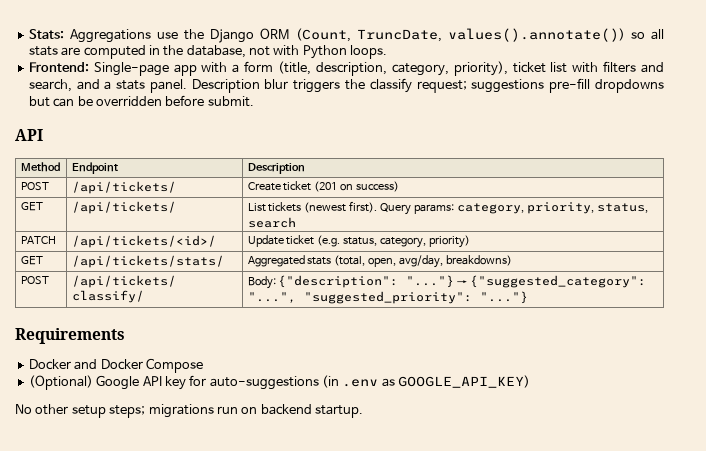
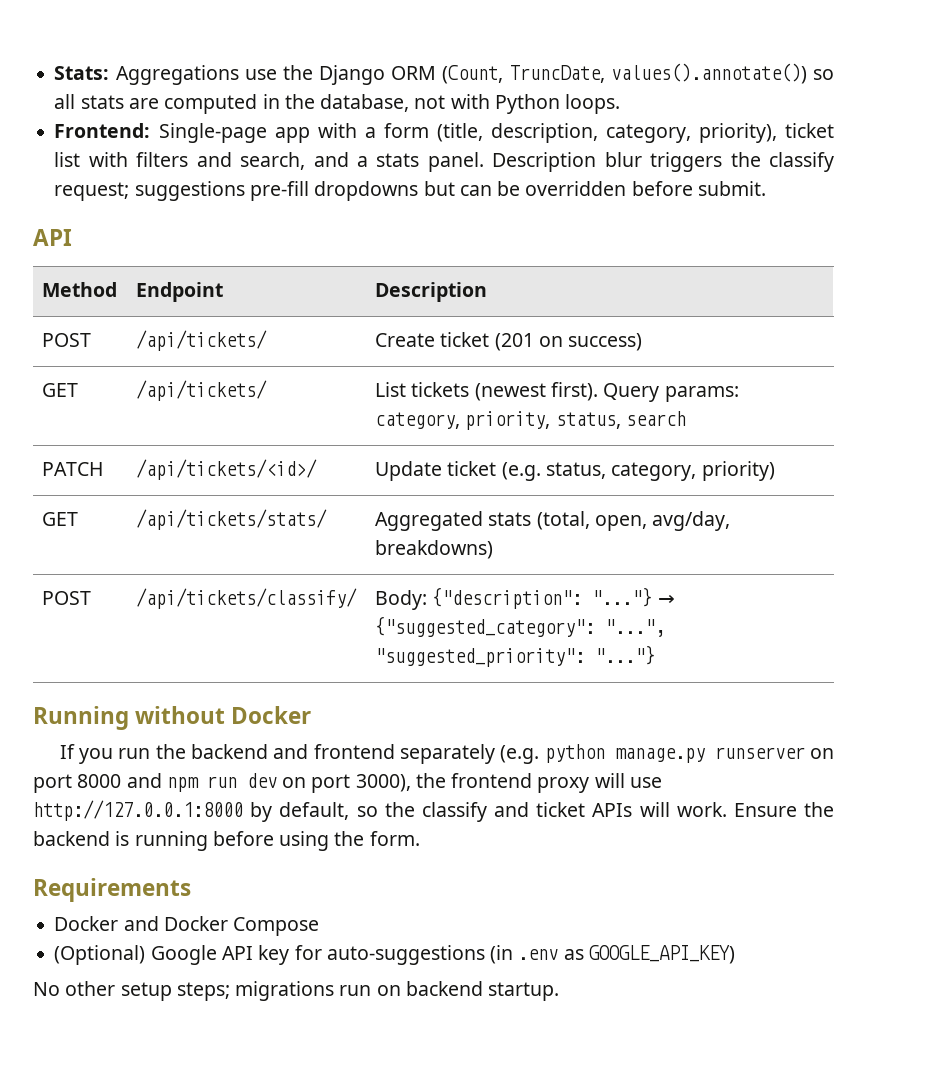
+ Running without Docker
+ If you run the backend and frontend separately (e.g. python manage.py runserver on port 8000 and npm run dev on port 3000), the frontend proxy will use http://127.0.0.1:8000 by default, so the classify and ticket APIs will work. Ensure the backend is running before using the form.

